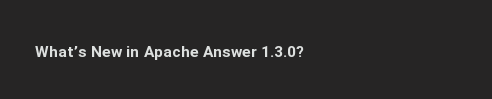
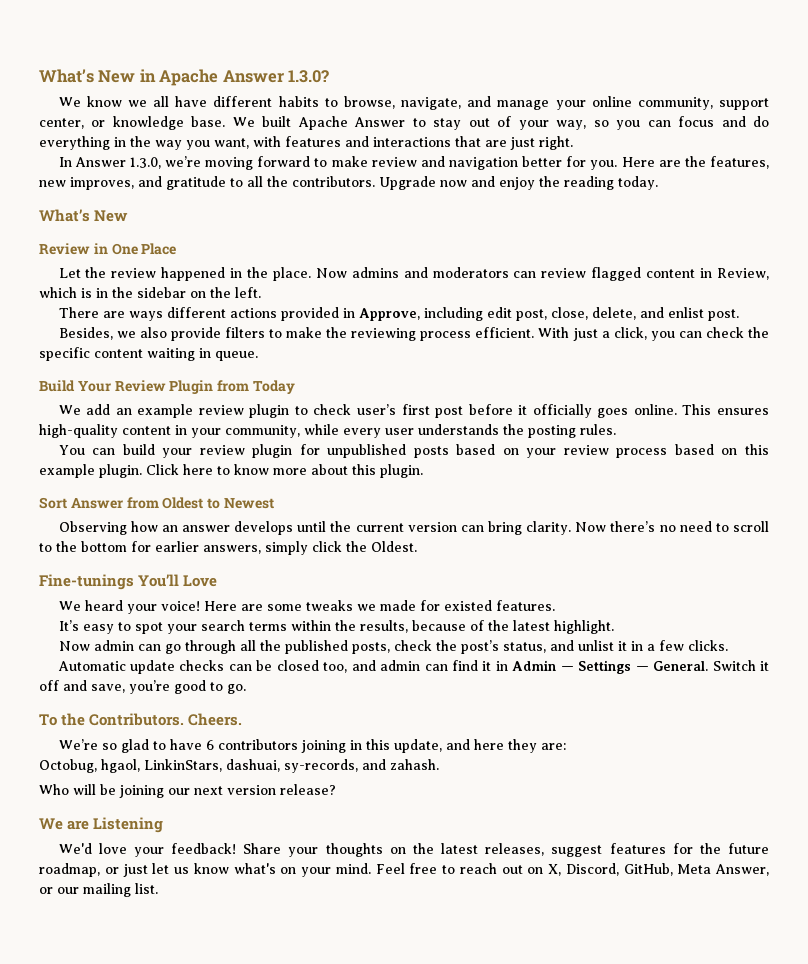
+ We know we all have different habits to browse, navigate, and manage your online community, support center, or knowledge base. We built Apache Answer to stay out of your way, so you can focus and do everything in the way you want, with features and interactions that are just right.
+ In Answer 1.3.0, we’re moving forward to make review and navigation better for you. Here are the features, new improves, and gratitude to all the contributors. Upgrade now and enjoy the reading today.
+ What’s New
+ Review in One Place
+ Let the review happened in the place. Now admins and moderators can review flagged content in Review, which is in the sidebar on the left.
+ There are ways different actions provided in Approve, including edit post, close, delete, and enlist post.
+ Besides, we also provide filters to make the reviewing process efficient. With just a click, you can check the specific content waiting in queue.
+ Build Your Review Plugin from Today
+ We add an example review plugin to check user’s first post before it officially goes online. This ensures high-quality content in your community, while every user understands the posting rules.
+ You can build your review plugin for unpublished posts based on your review process based on this example plugin. Click here to know more about this plugin.
+ Sort Answer from Oldest to Newest
+ Observing how an answer develops until the current version can bring clarity. Now there’s no need to scroll to the bottom for earlier answers, simply click the Oldest.
+ Fine-tunings You’ll Love
+ We heard your voice! Here are some tweaks we made for existed features.
+ It’s easy to spot your search terms within the results, because of the latest highlight.
+ Now admin can go through all the published posts, check the post’s status, and unlist it in a few clicks.
+ Automatic update checks can be closed too, and admin can find it in Admin — Settings — General. Switch it off and save, you’re good to go.
+ To the Contributors. Cheers.
+ We’re so glad to have 6 contributors joining in this update, and here they are:
+ Octobug, hgaol, LinkinStars, dashuai, sy-records, and zahash.
+ Who will be joining our next version release?
+ We are Listening
+ We'd love your feedback! Share your thoughts on the latest releases, suggest features for the future roadmap, or just let us know what's on your mind. Feel free to reach out on X, Discord, GitHub, Meta Answer, or our mailing list.

